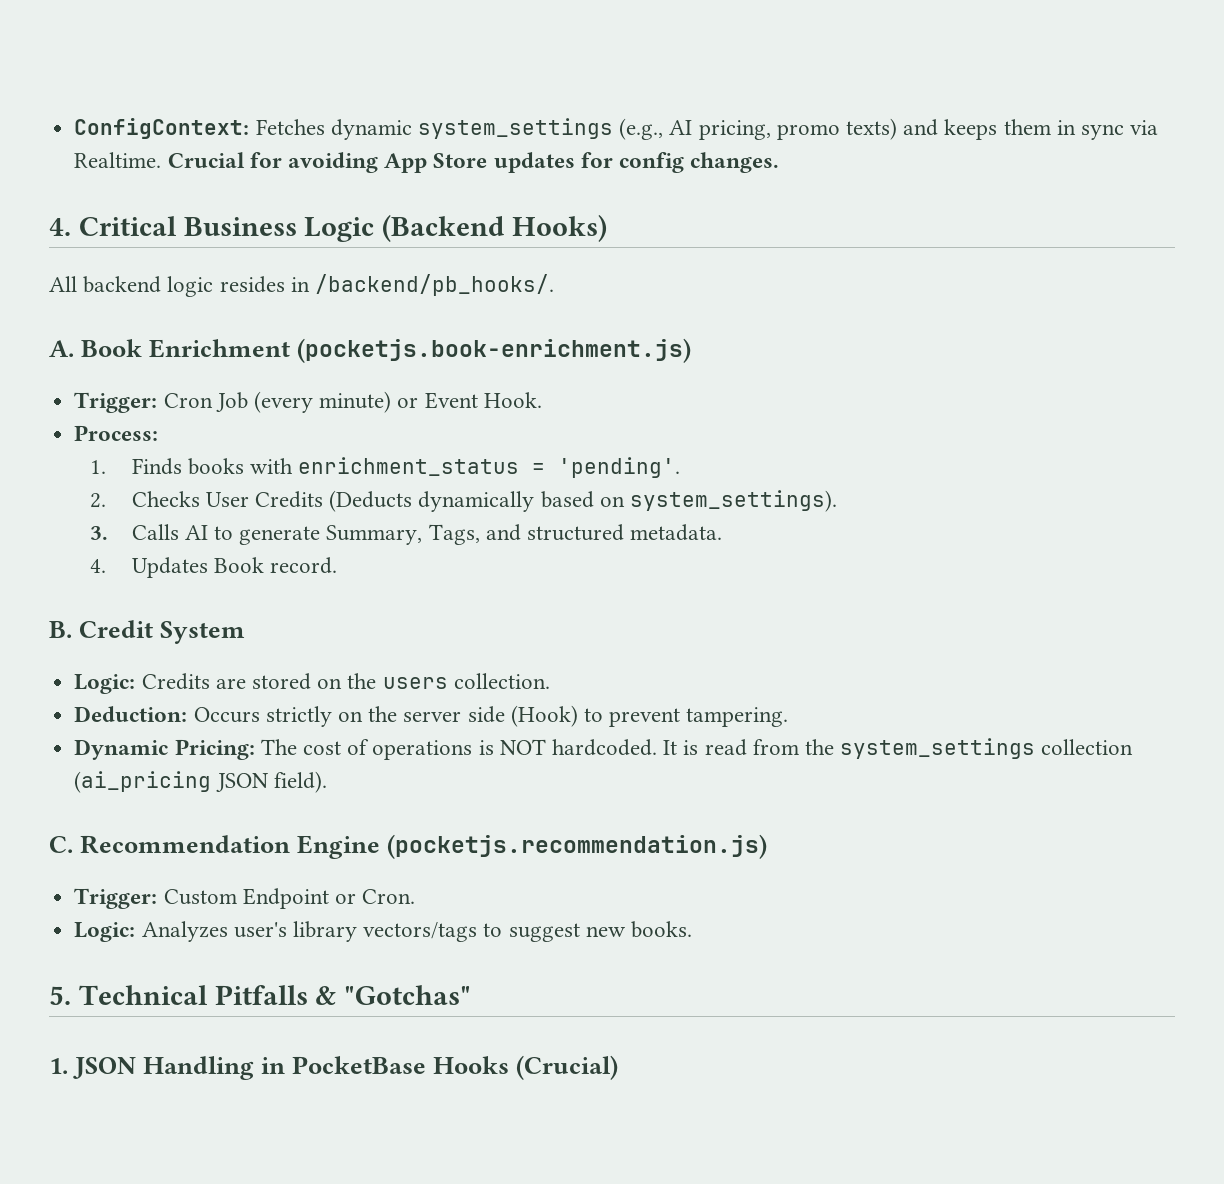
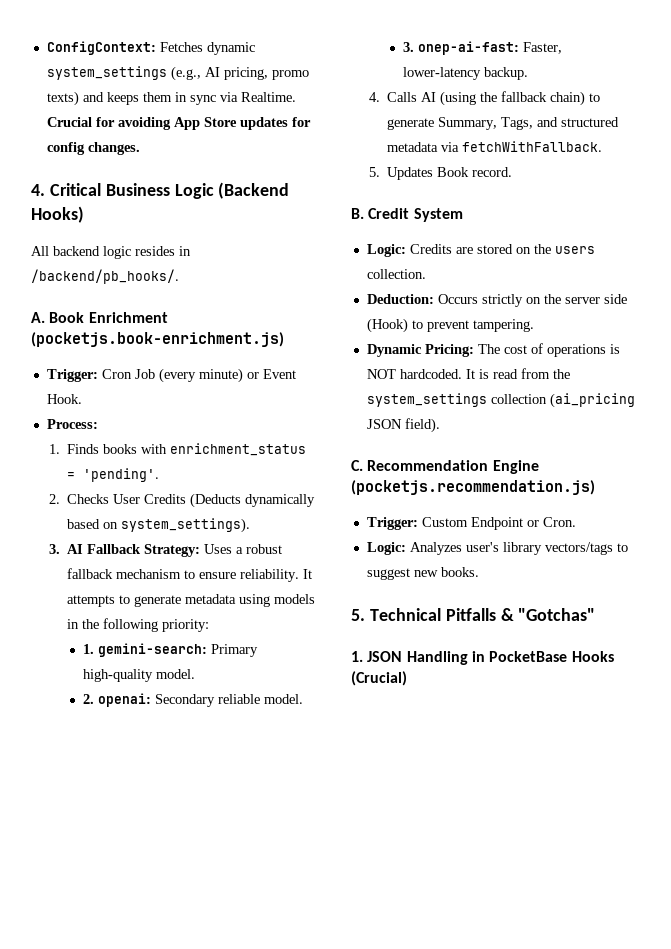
- 3. Calls AI to generate Summary, Tags, and structured metadata.
- 4. Updates Book record.
+ 3. AI Fallback Strategy: Uses a robust fallback mechanism to ensure reliability. It attempts to generate metadata using models in the following priority:
+ 1. gemini-search: Primary high-quality model.
+ 2. openai: Secondary reliable model.
+ 3. onep-ai-fast: Faster, lower-latency backup.
+ 4. Calls AI (using the fallback chain) to generate Summary, Tags, and structured metadata via fetchWithFallback.
+ 5. Updates Book record.

